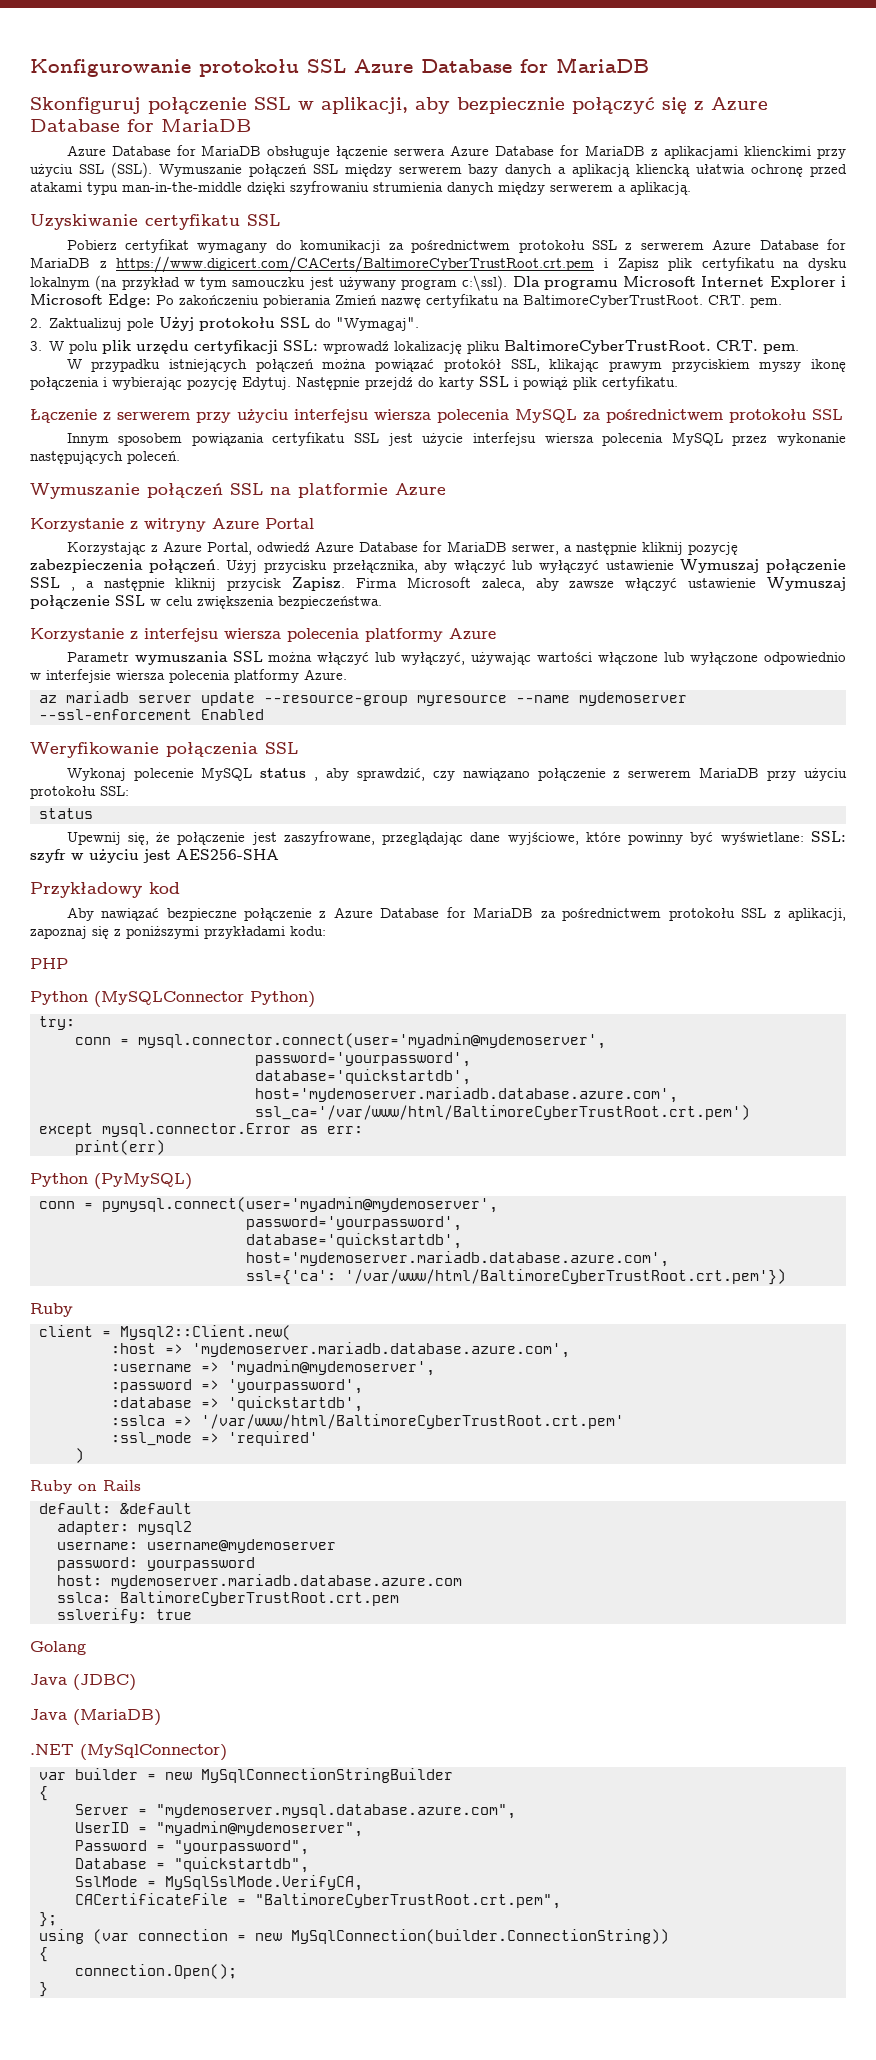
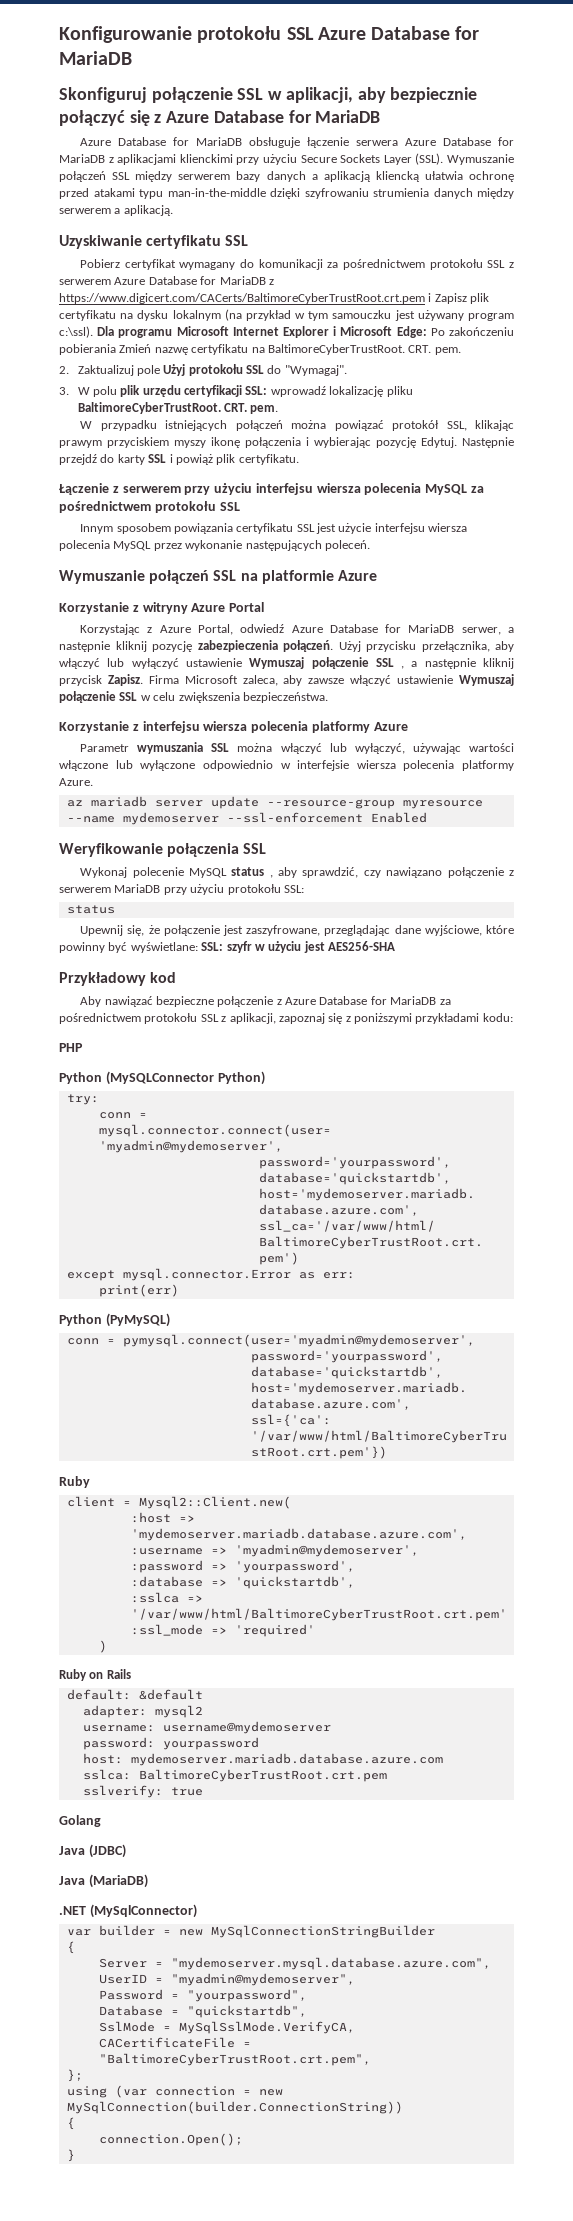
- Azure Database for MariaDB obsługuje łączenie serwera Azure Database for MariaDB z aplikacjami klienckimi przy użyciu SSL (SSL).
+ Azure Database for MariaDB obsługuje łączenie serwera Azure Database for MariaDB z aplikacjami klienckimi przy użyciu Secure Sockets Layer (SSL).

